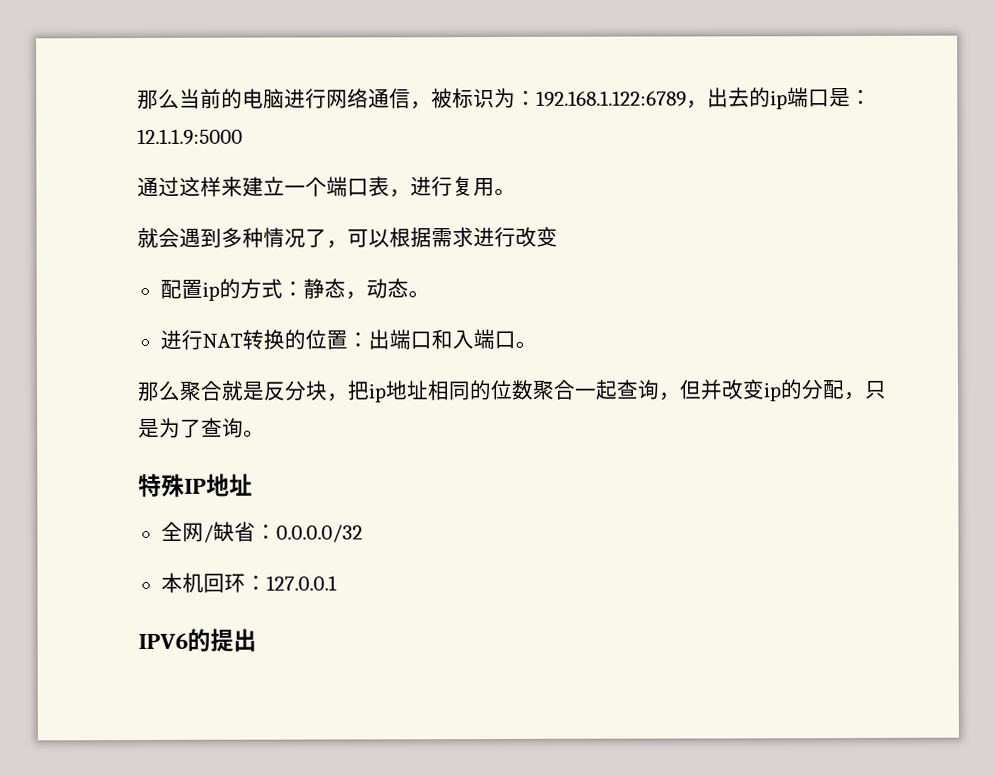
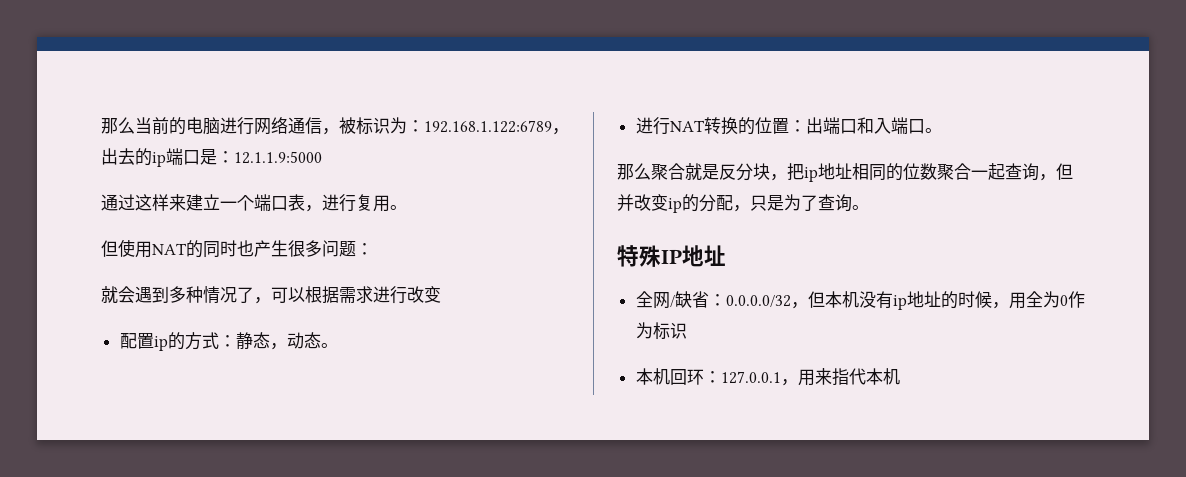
+ 但使用NAT的同时也产生很多问题：
- 全网/缺省：0.0.0.0/32
+ 全网/缺省：0.0.0.0/32，但本机没有ip地址的时候，用全为0作为标识
- 本机回环：127.0.0.1
- IPV6的提出
+ 本机回环：127.0.0.1，用来指代本机

